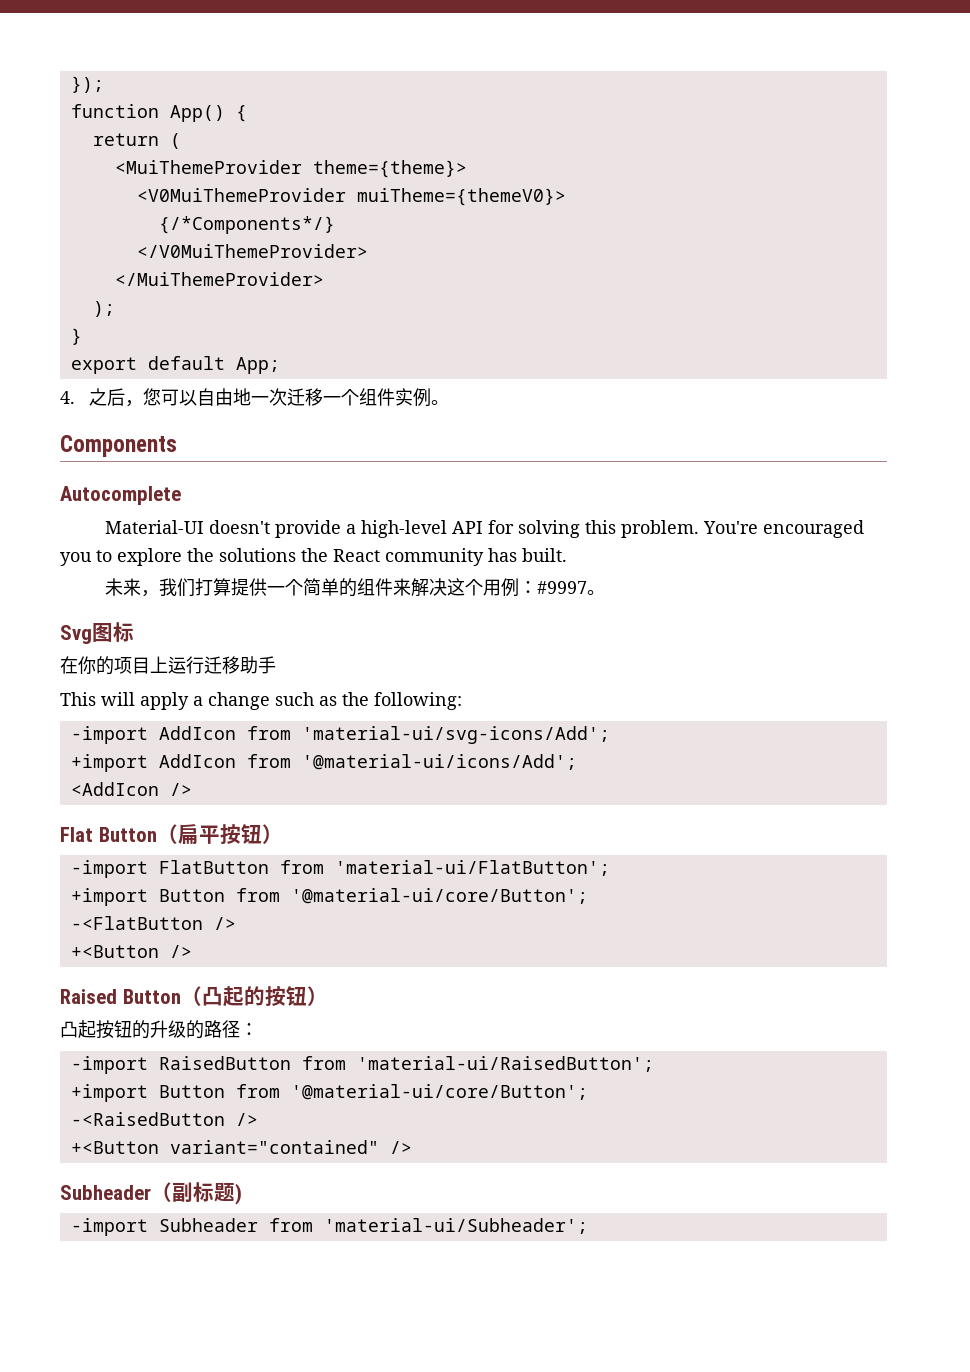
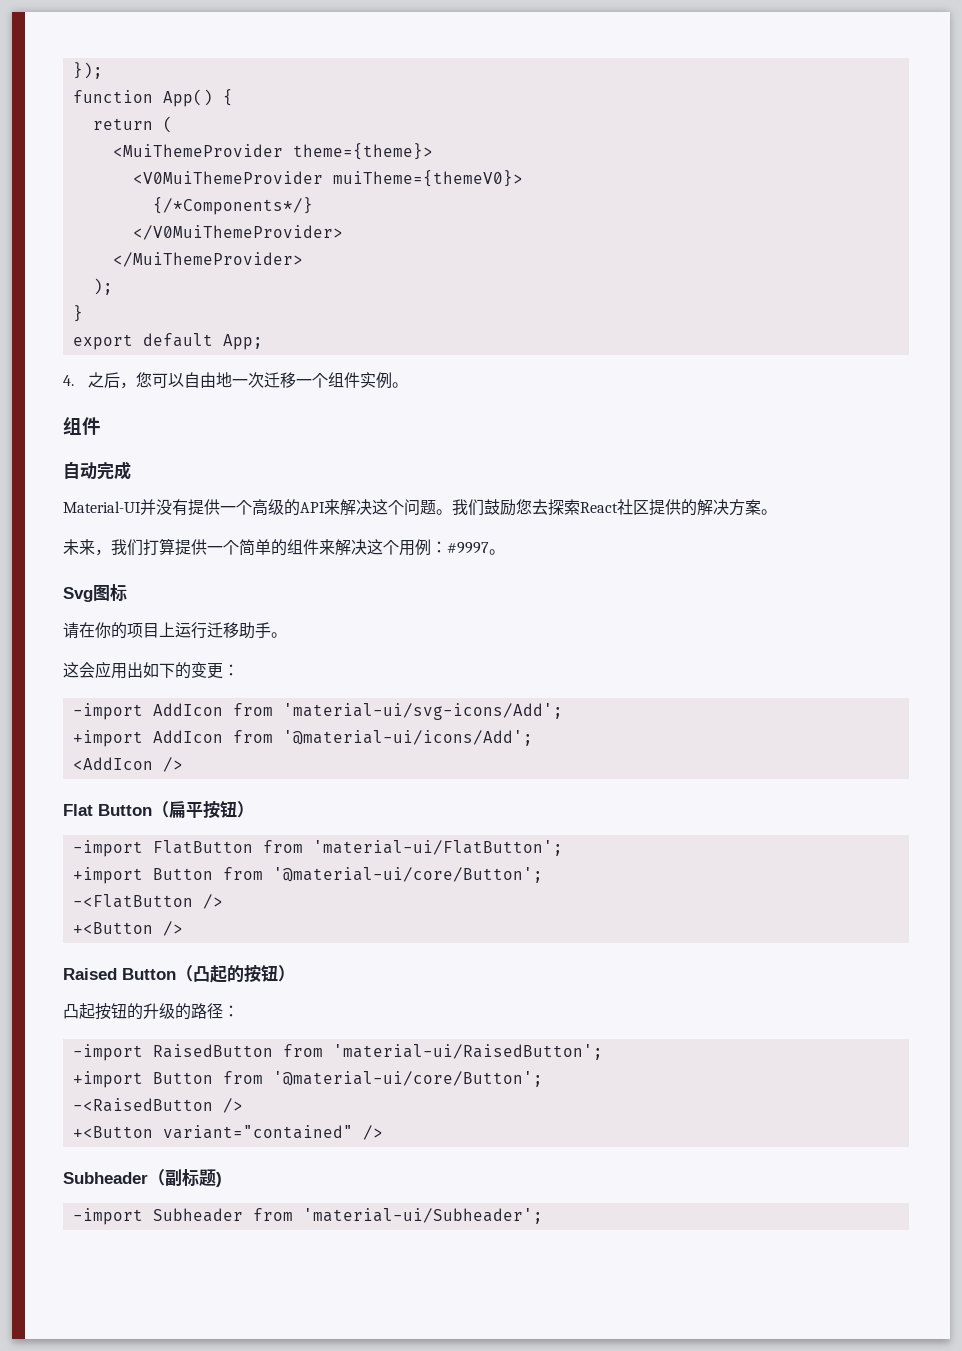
  4.之后，您可以自由地一次迁移一个组件实例。
- Components
- Autocomplete
- Material-UI doesn't provide a high-level API for solving this problem. You're encouraged you to explore the solutions the React community has built.
+ 组件
+ 自动完成
+ Material-UI并没有提供一个高级的API来解决这个问题。我们鼓励您去探索React社区提供的解决方案。
- 在你的项目上运行迁移助手
- This will apply a change such as the following:
+ 请在你的项目上运行迁移助手。
+ 这会应用出如下的变更：

